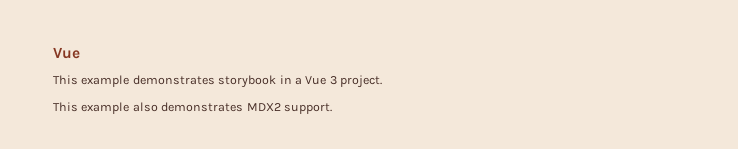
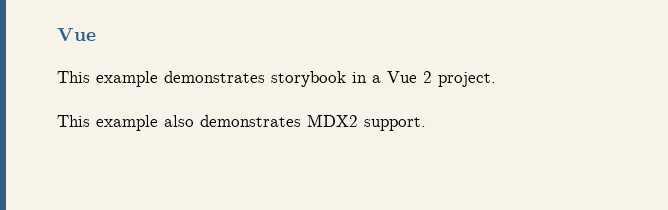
- This example demonstrates storybook in a Vue 3 project.
+ This example demonstrates storybook in a Vue 2 project.

